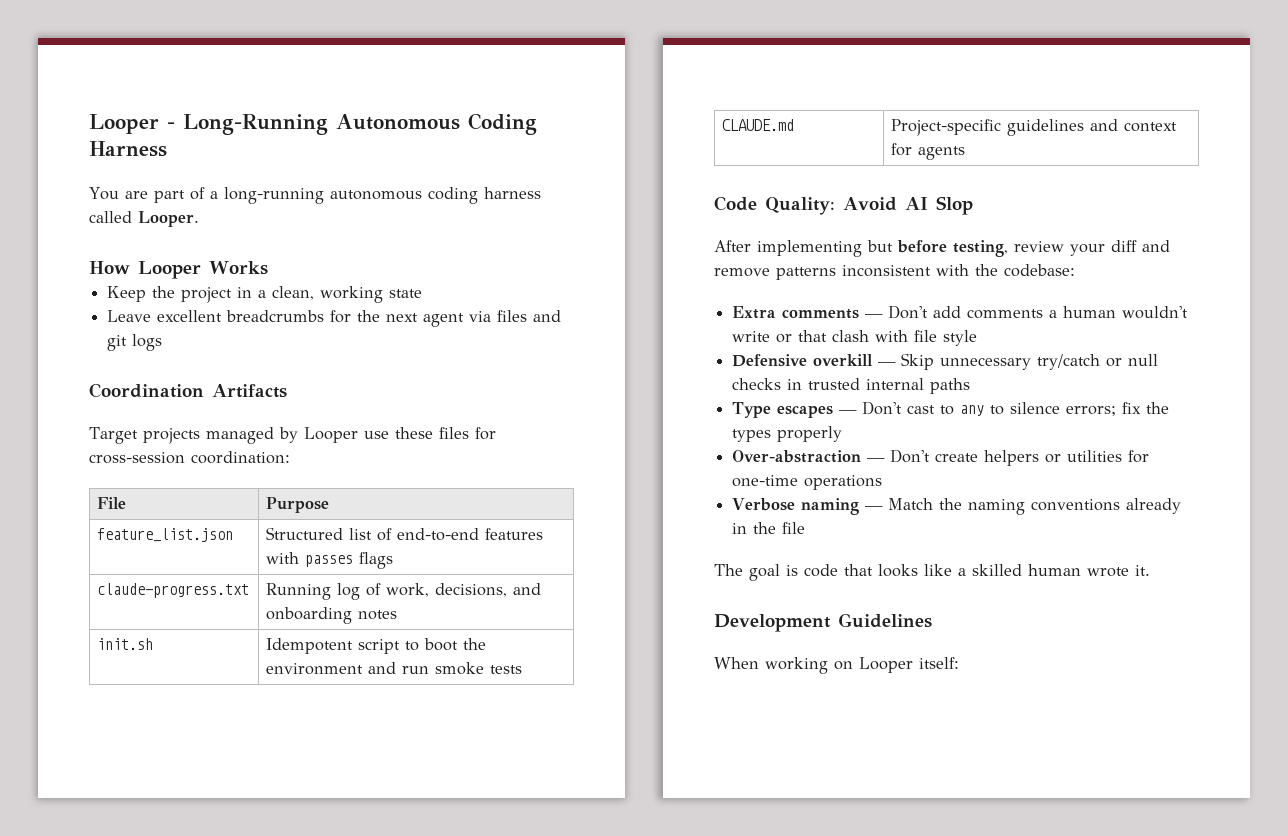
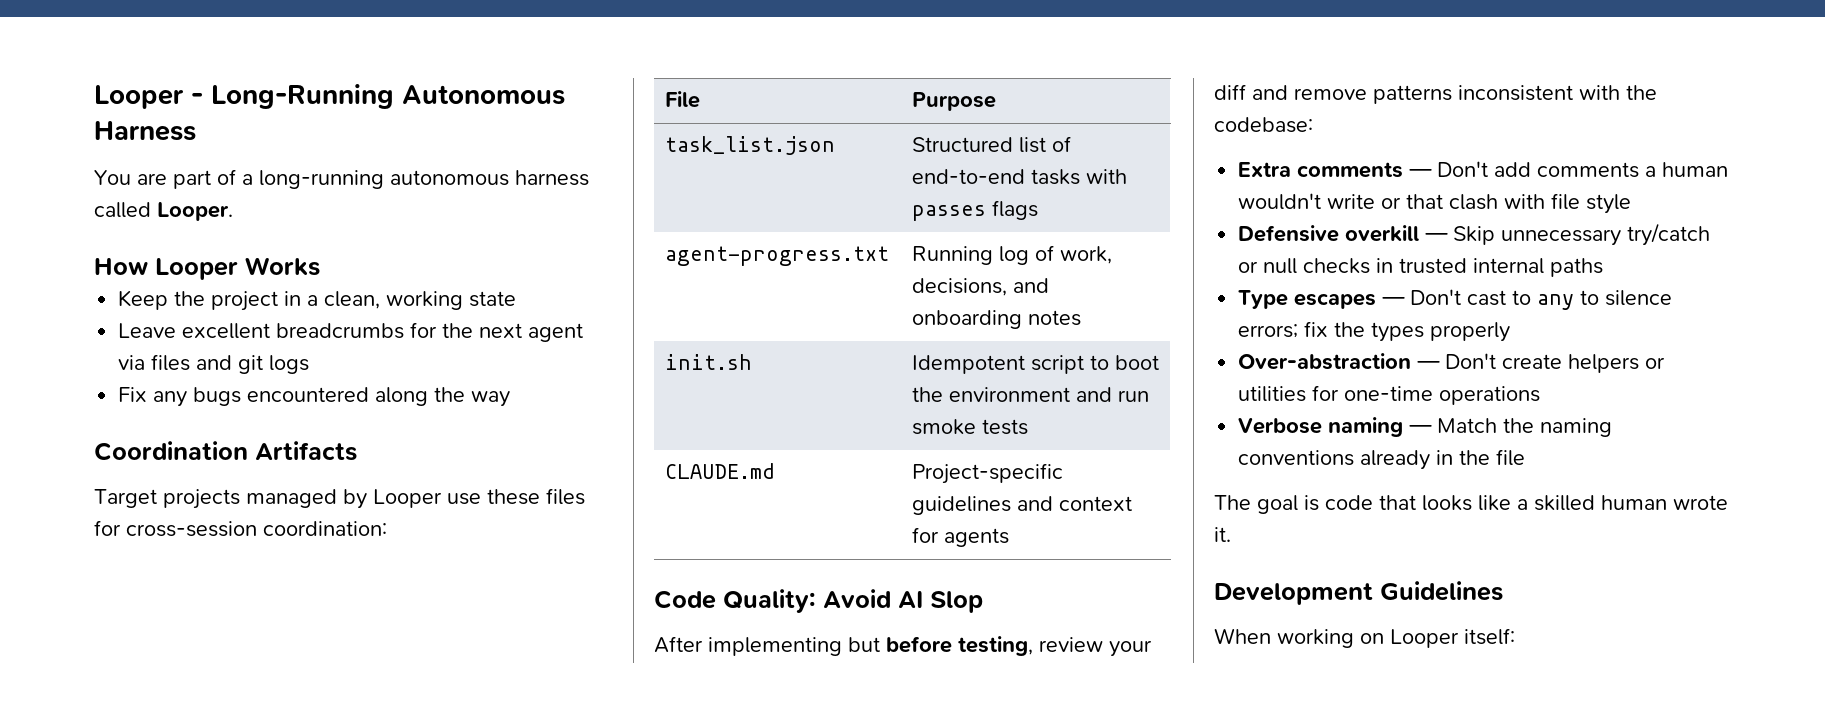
- Looper - Long-Running Autonomous Coding Harness
+ Looper - Long-Running Autonomous Harness
- You are part of a long-running autonomous coding harness called Looper.
+ You are part of a long-running autonomous harness called Looper.
+ Fix any bugs encountered along the way
- feature_list.json | Structured list of end-to-end features with passes flags
+ task_list.json | Structured list of end-to-end tasks with passes flags
- claude-progress.txt | Running log of work, decisions, and onboarding notes
+ agent-progress.txt | Running log of work, decisions, and onboarding notes

